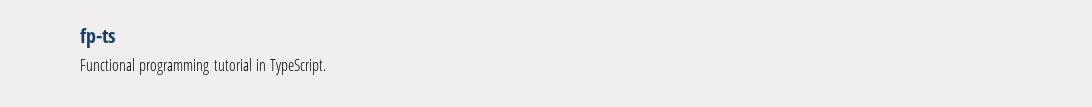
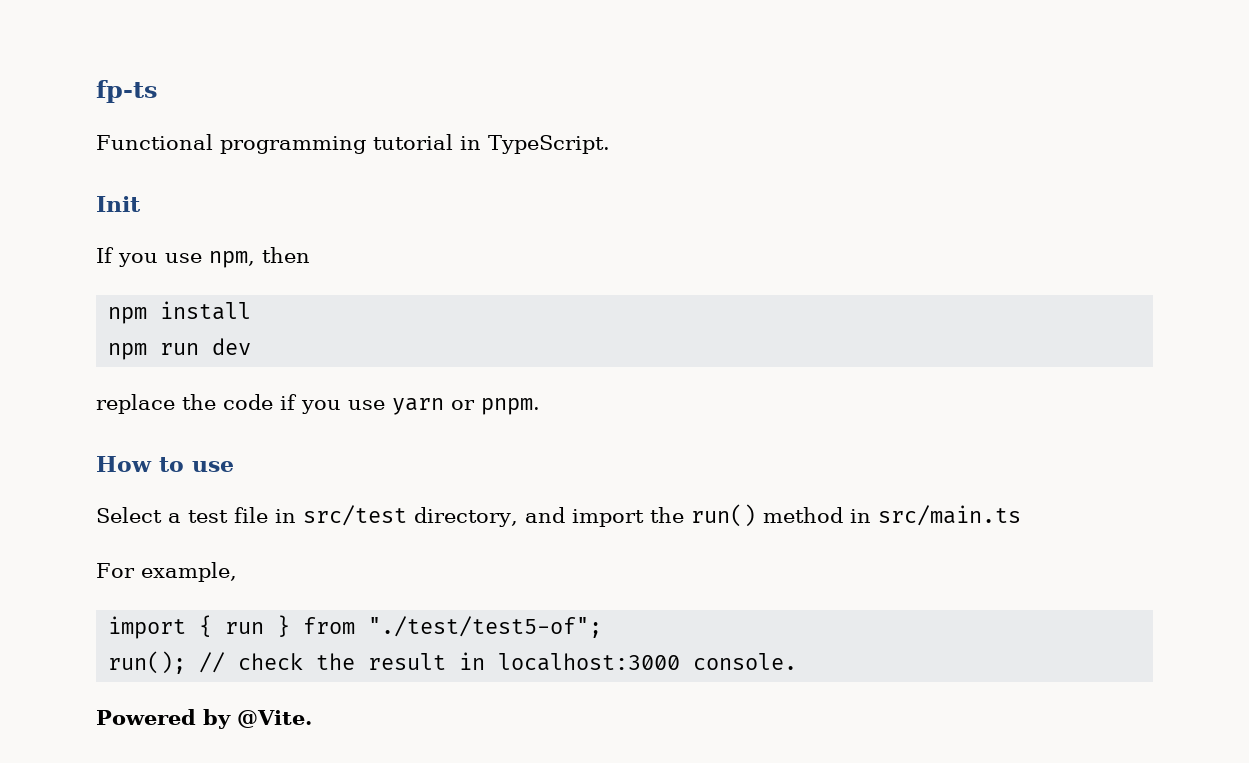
+ Init
+ If you use npm, then
+ npm install
+ npm run dev
+ replace the code if you use yarn or pnpm.
+ How to use
+ Select a test file in src/test directory, and import the run() method in src/main.ts
+ For example,
+ import { run } from "./test/test5-of";
+ run(); // check the result in localhost:3000 console.
+ Powered by @Vite.

